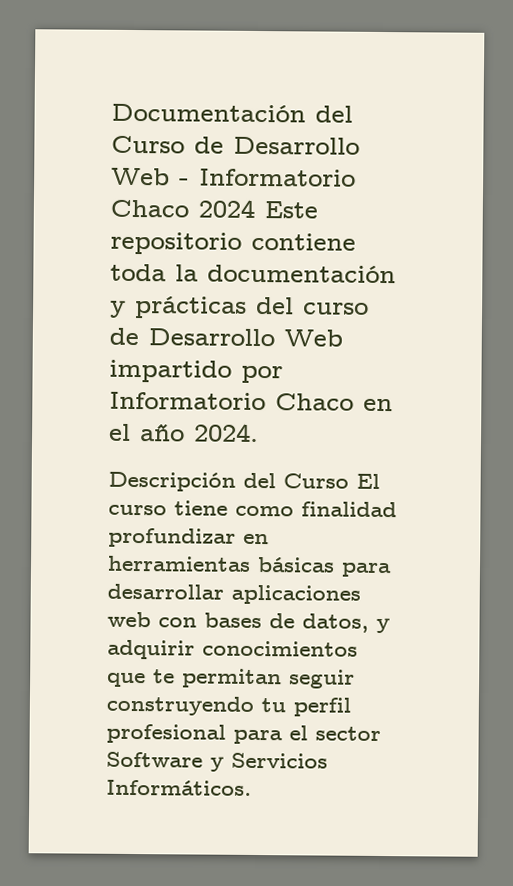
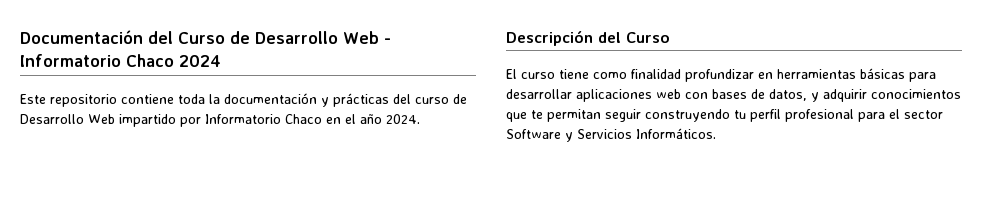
- Documentación del Curso de Desarrollo Web - Informatorio Chaco 2024 Este repositorio contiene toda la documentación y prácticas del curso de Desarrollo Web impartido por Informatorio Chaco en el año 2024.
+ Documentación del Curso de Desarrollo Web - Informatorio Chaco 2024
+ Este repositorio contiene toda la documentación y prácticas del curso de Desarrollo Web impartido por Informatorio Chaco en el año 2024.
- Descripción del Curso El curso tiene como finalidad profundizar en herramientas básicas para desarrollar aplicaciones web con bases de datos, y adquirir conocimientos que te permitan seguir construyendo tu perfil profesional para el sector Software y Servicios Informáticos.
+ Descripción del Curso
+ El curso tiene como finalidad profundizar en herramientas básicas para desarrollar aplicaciones web con bases de datos, y adquirir conocimientos que te permitan seguir construyendo tu perfil profesional para el sector Software y Servicios Informáticos.

